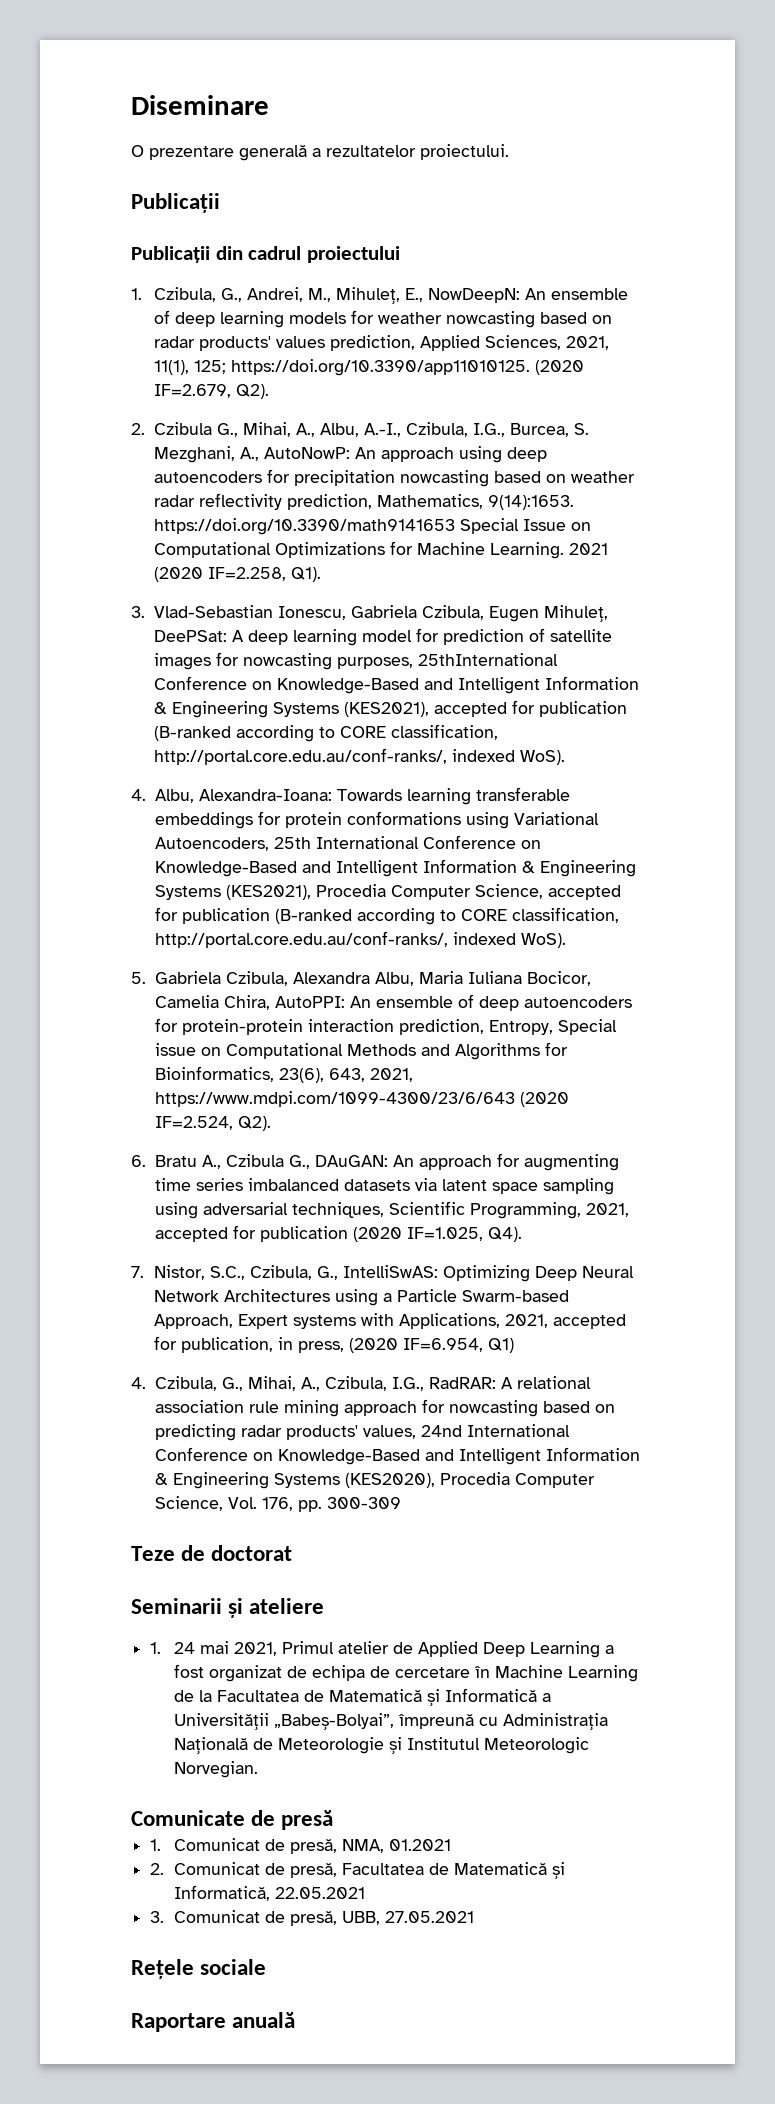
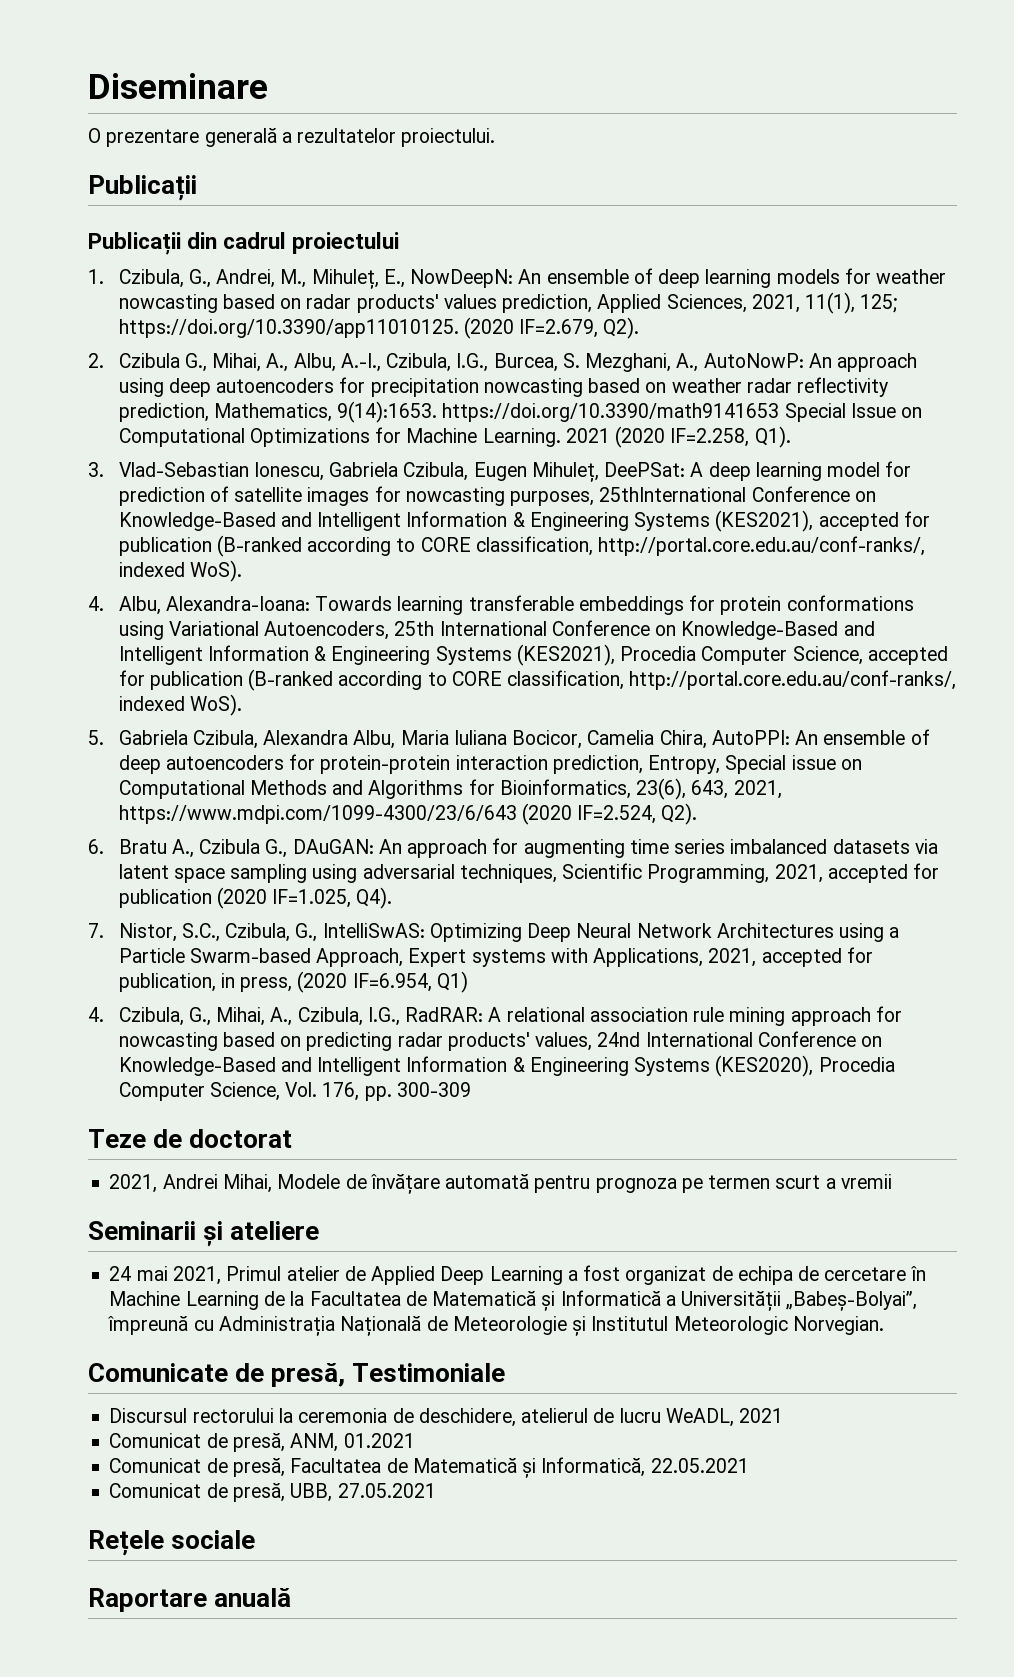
+ 2021, Andrei Mihai, Modele de învățare automată pentru prognoza pe termen scurt a vremii
- 1. 24 mai 2021, Primul atelier de Applied Deep Learning a fost organizat de echipa de cercetare în Machine Learning de la Facultatea de Matematică și Informatică a Universității „Babeș-Bolyai”, împreună cu Administrația Națională de Meteorologie și Institutul Meteorologic Norvegian.
+ 24 mai 2021, Primul atelier de Applied Deep Learning a fost organizat de echipa de cercetare în Machine Learning de la Facultatea de Matematică și Informatică a Universității „Babeș-Bolyai”, împreună cu Administrația Națională de Meteorologie și Institutul Meteorologic Norvegian.
- Comunicate de presă
- 1. Comunicat de presă, NMA, 01.2021
+ Comunicate de presă, Testimoniale
+ Discursul rectorului la ceremonia de deschidere, atelierul de lucru WeADL, 2021
+ Comunicat de presă, ANM, 01.2021
- 2. Comunicat de presă, Facultatea de Matematică și Informatică, 22.05.2021
+ Comunicat de presă, Facultatea de Matematică și Informatică, 22.05.2021
- 3. Comunicat de presă, UBB, 27.05.2021
+ Comunicat de presă, UBB, 27.05.2021

